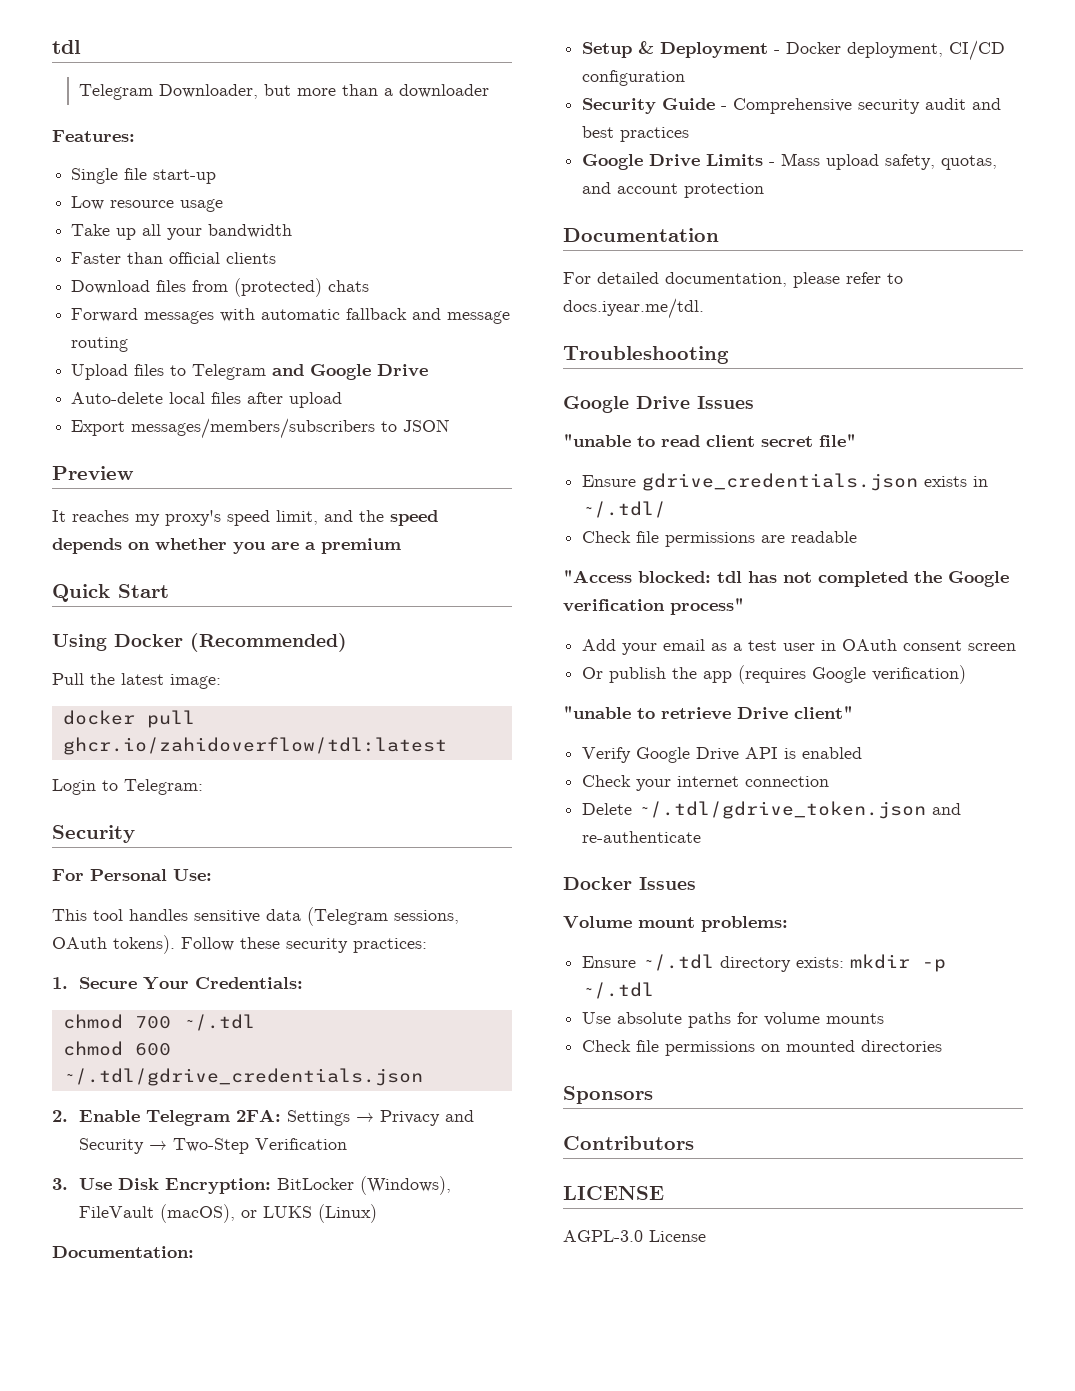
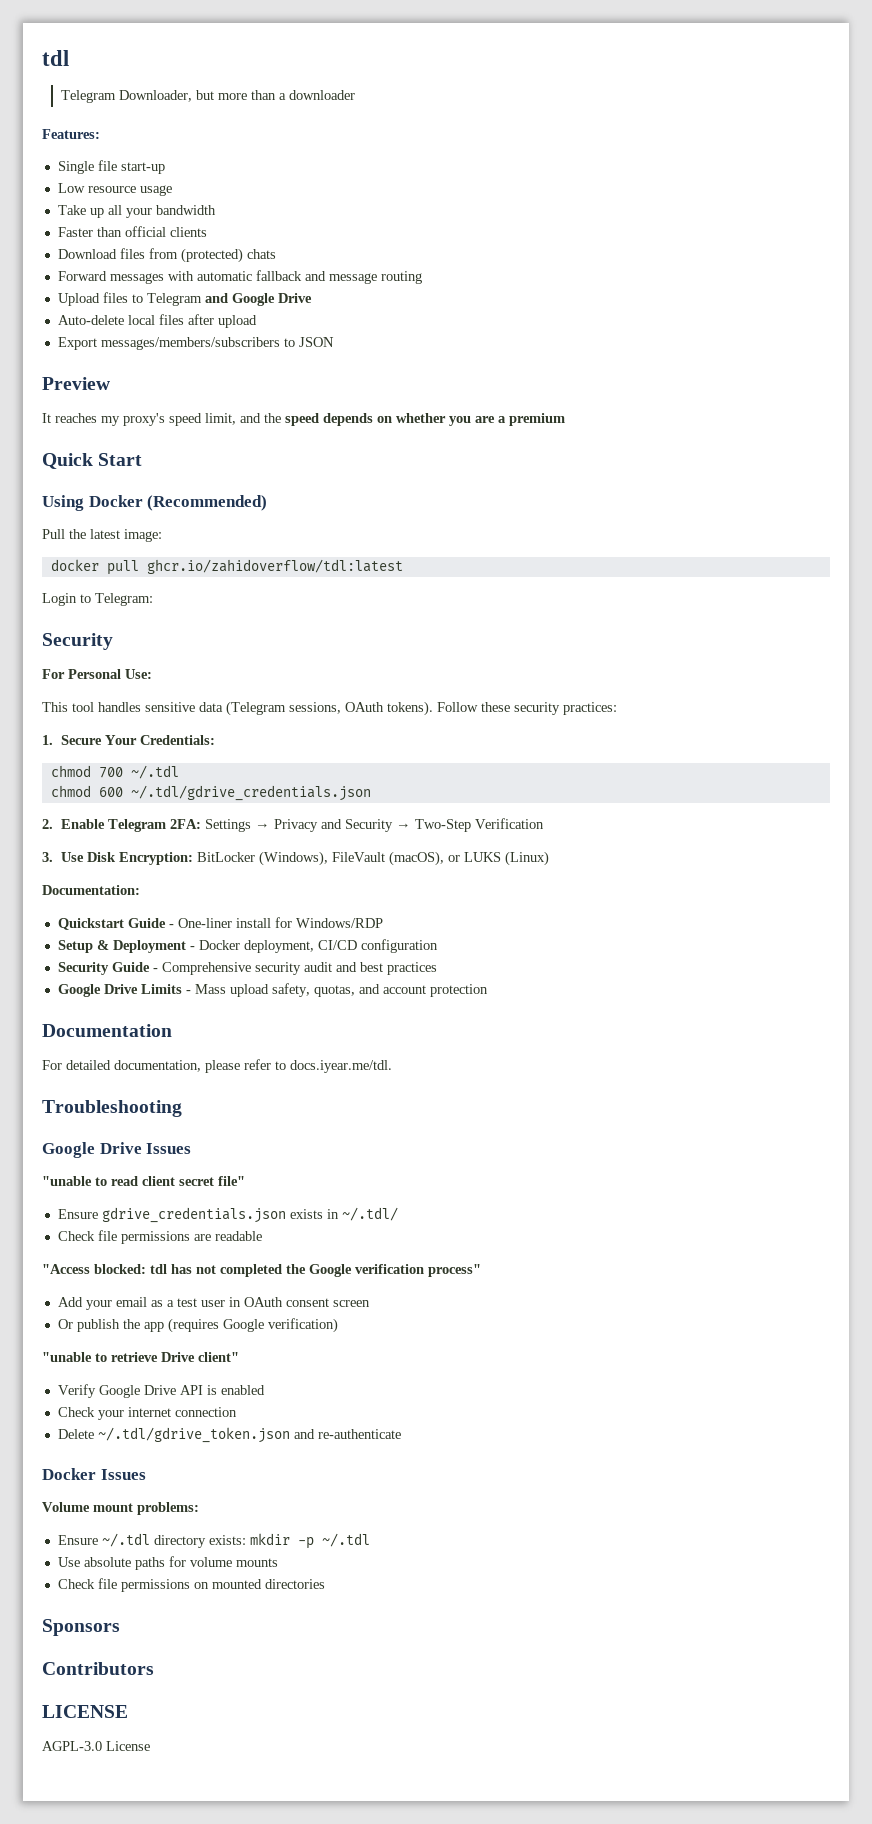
+ Quickstart Guide - One-liner install for Windows/RDP

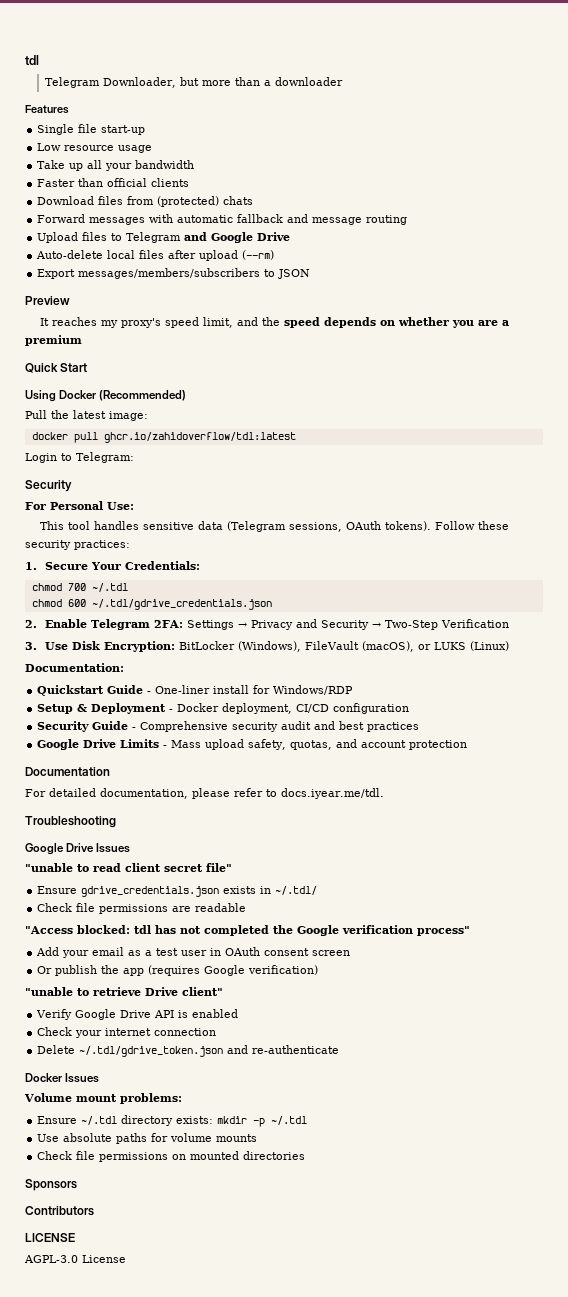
- Features:
+ Features
- Auto-delete local files after upload
+ Auto-delete local files after upload (--rm)

